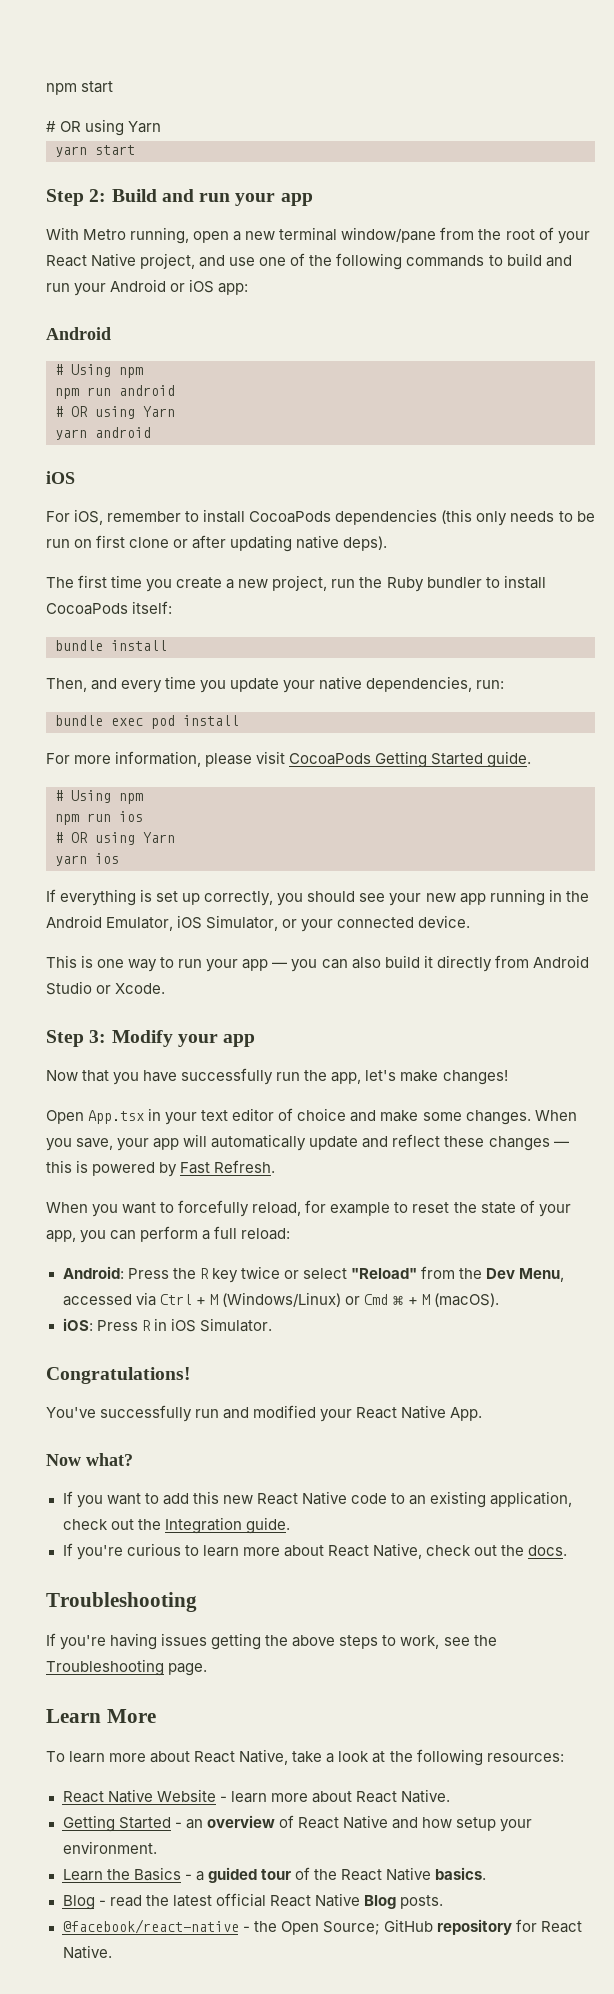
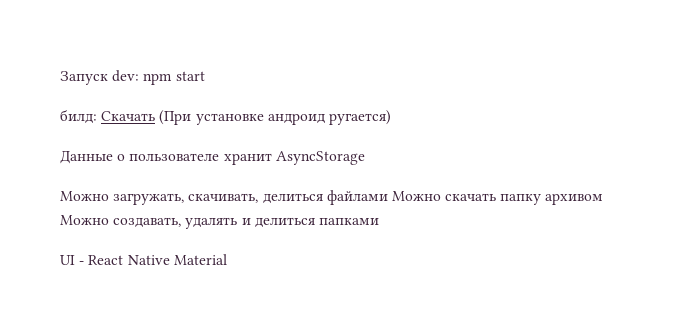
- npm start
- # OR using Yarn
- yarn start
- Step 2: Build and run your app
- With Metro running, open a new terminal window/pane from the root of your React Native project, and use one of the following commands to build and run your Android or iOS app:
- Android
- # Using npm
- npm run android
- # OR using Yarn
- yarn android
- iOS
- For iOS, remember to install CocoaPods dependencies (this only needs to be run on first clone or after updating native deps).
- The first time you create a new project, run the Ruby bundler to install CocoaPods itself:
- bundle install
- Then, and every time you update your native dependencies, run:
- bundle exec pod install
- For more information, please visit CocoaPods Getting Started guide.
- # Using npm
- npm run ios
- # OR using Yarn
- yarn ios
- If everything is set up correctly, you should see your new app running in the Android Emulator, iOS Simulator, or your connected device.
- This is one way to run your app — you can also build it directly from Android Studio or Xcode.
- Step 3: Modify your app
- Now that you have successfully run the app, let's make changes!
- Open App.tsx in your text editor of choice and make some changes. When you save, your app will automatically update and reflect these changes — this is powered by Fast Refresh.
- When you want to forcefully reload, for example to reset the state of your app, you can perform a full reload:
- Android: Press the R key twice or select "Reload" from the Dev Menu, accessed via Ctrl + M (Windows/Linux) or Cmd ⌘ + M (macOS).
- iOS: Press R in iOS Simulator.
- Congratulations!
- You've successfully run and modified your React Native App.
- Now what?
- If you want to add this new React Native code to an existing application, check out the Integration guide.
- If you're curious to learn more about React Native, check out the docs.
- Troubleshooting
- If you're having issues getting the above steps to work, see the Troubleshooting page.
- Learn More
- To learn more about React Native, take a look at the following resources:
- React Native Website - learn more about React Native.
- Getting Started - an overview of React Native and how setup your environment.
- Learn the Basics - a guided tour of the React Native basics.
- Blog - read the latest official React Native Blog posts.
- @facebook/react-native - the Open Source; GitHub repository for React Native.
+ Запуск dev: npm start
+ билд: Скачать (При установке андроид ругается)
+ Данные о пользователе хранит AsyncStorage
+ Можно загружать, скачивать, делиться файлами Можно скачать папку архивом Можно создавать, удалять и делиться папками
+ UI - React Native Material

